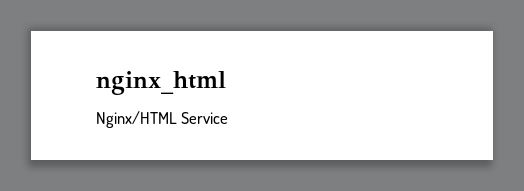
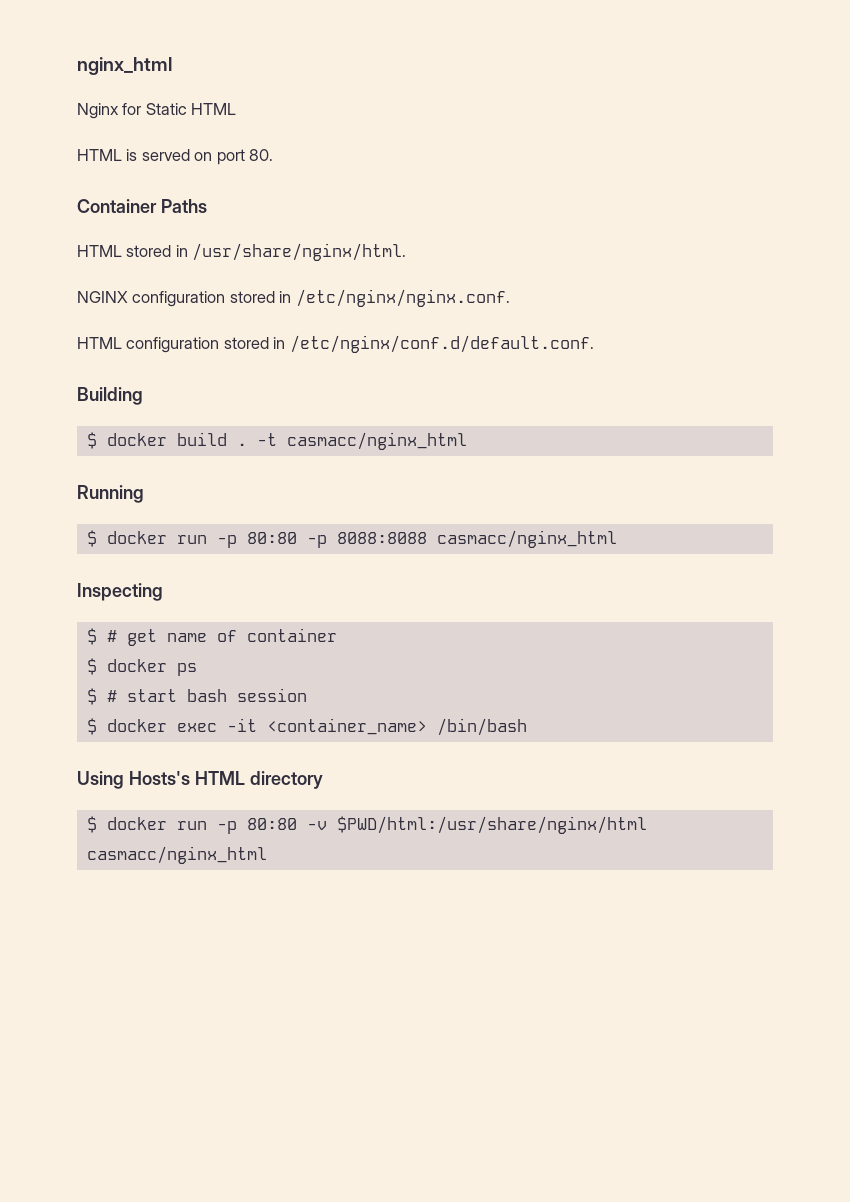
- Nginx/HTML Service
+ Nginx for Static HTML
+ HTML is served on port 80.
+ Container Paths
+ HTML stored in /usr/share/nginx/html.
+ NGINX configuration stored in /etc/nginx/nginx.conf.
+ HTML configuration stored in /etc/nginx/conf.d/default.conf.
+ Building
+ $ docker build . -t casmacc/nginx_html
+ Running
+ $ docker run -p 80:80 -p 8088:8088 casmacc/nginx_html
+ Inspecting
+ $ # get name of container
+ $ docker ps
+ $ # start bash session
+ $ docker exec -it <container_name> /bin/bash
+ Using Hosts's HTML directory
+ $ docker run -p 80:80 -v $PWD/html:/usr/share/nginx/html casmacc/nginx_html

